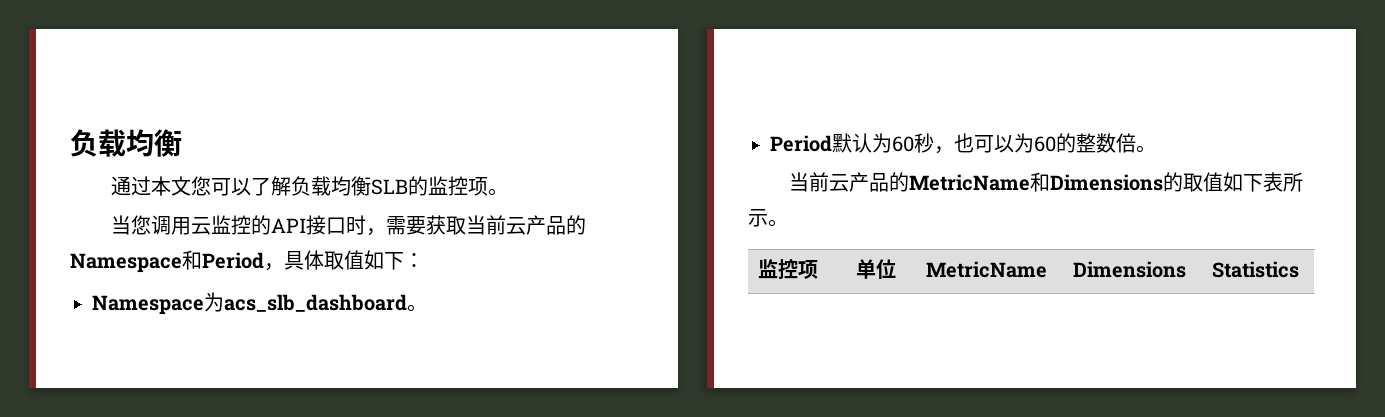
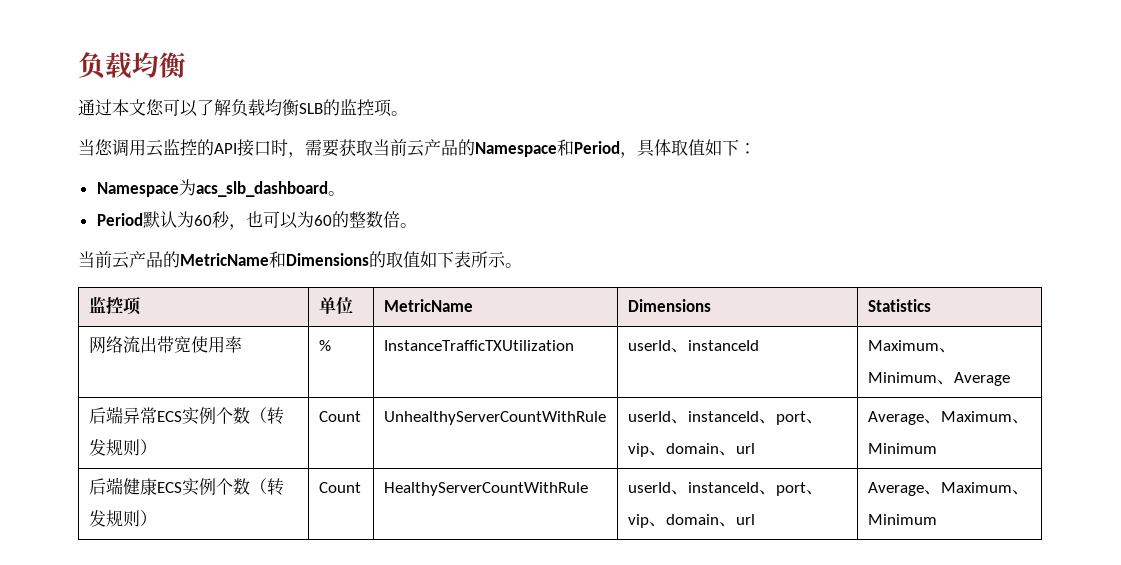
+ 网络流出带宽使用率 | % | InstanceTrafficTXUtilization | userId、instanceId | Maximum、Minimum、Average
+ 后端异常ECS实例个数（转发规则） | Count | UnhealthyServerCountWithRule | userId、instanceId、port、vip、domain、url | Average、Maximum、Minimum
+ 后端健康ECS实例个数（转发规则） | Count | HealthyServerCountWithRule | userId、instanceId、port、vip、domain、url | Average、Maximum、Minimum

